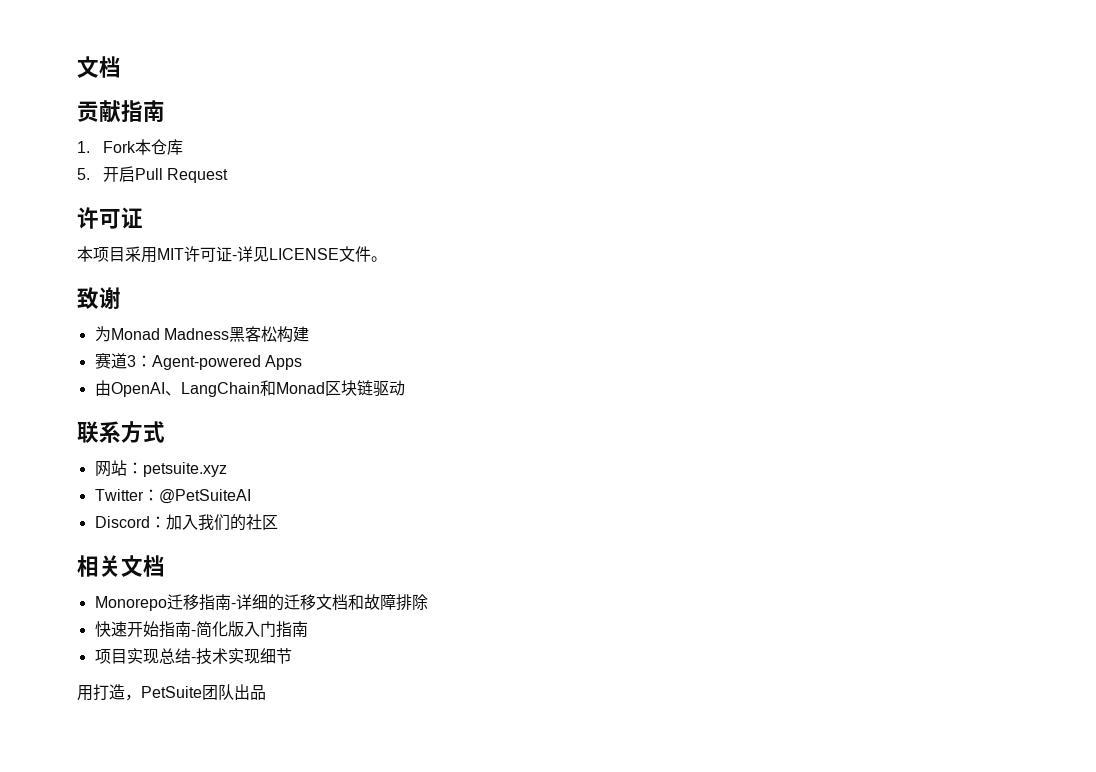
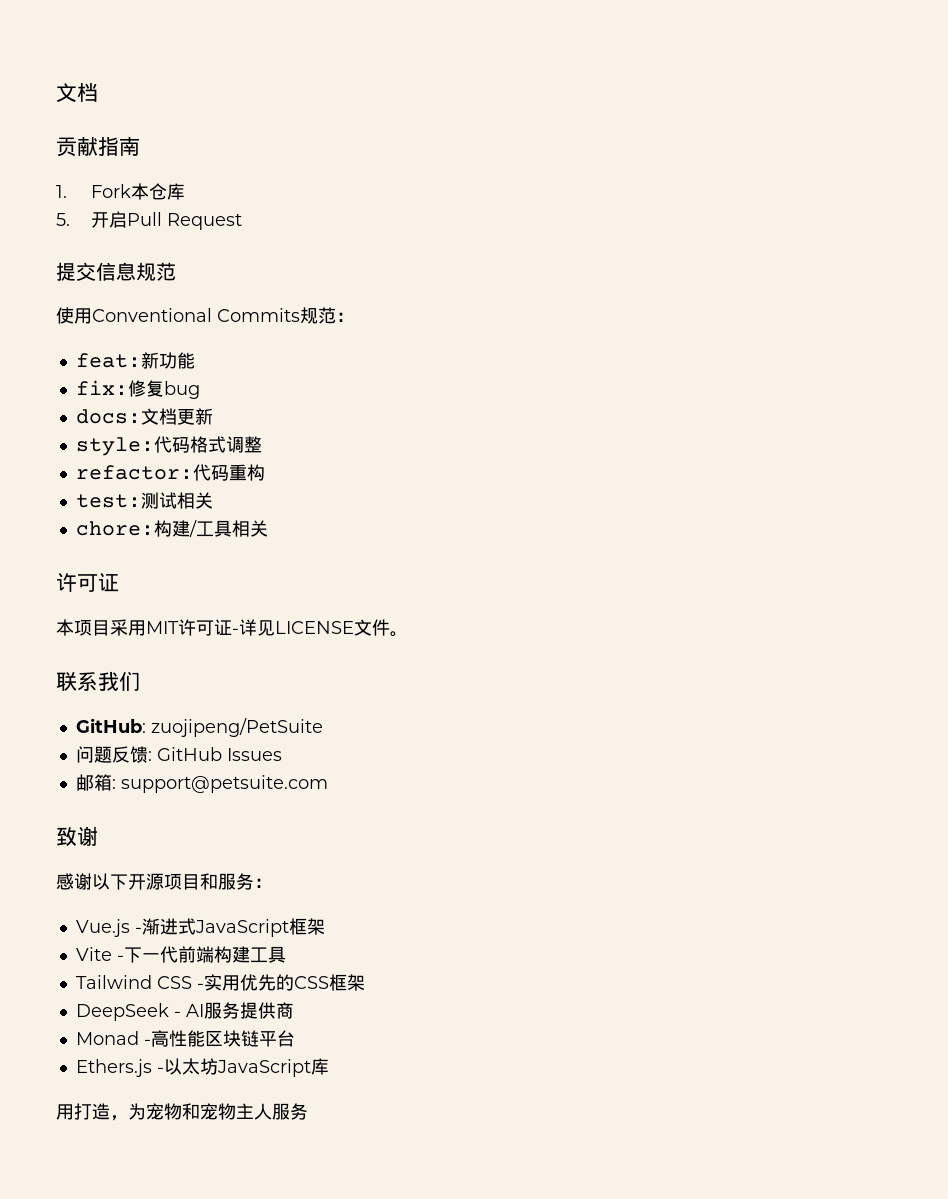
+ 提交信息规范
+ 使用Conventional Commits规范：
+ feat:新功能
+ fix:修复bug
+ docs:文档更新
+ style:代码格式调整
+ refactor:代码重构
+ test:测试相关
+ chore:构建/工具相关
+ 联系我们
+ GitHub: zuojipeng/PetSuite
+ 问题反馈: GitHub Issues
+ 邮箱: support@petsuite.com
  致谢
- 为Monad Madness黑客松构建
- 赛道3：Agent-powered Apps
- 由OpenAI、LangChain和Monad区块链驱动
- 联系方式
- 网站：petsuite.xyz
- Twitter：@PetSuiteAI
- Discord：加入我们的社区
- 相关文档
- Monorepo迁移指南-详细的迁移文档和故障排除
- 快速开始指南-简化版入门指南
- 项目实现总结-技术实现细节
- 用打造，PetSuite团队出品
+ 感谢以下开源项目和服务：
+ Vue.js -渐进式JavaScript框架
+ Vite -下一代前端构建工具
+ Tailwind CSS -实用优先的CSS框架
+ DeepSeek - AI服务提供商
+ Monad -高性能区块链平台
+ Ethers.js -以太坊JavaScript库
+ 用打造，为宠物和宠物主人服务

